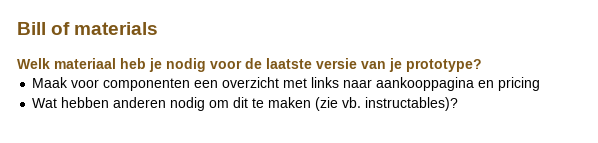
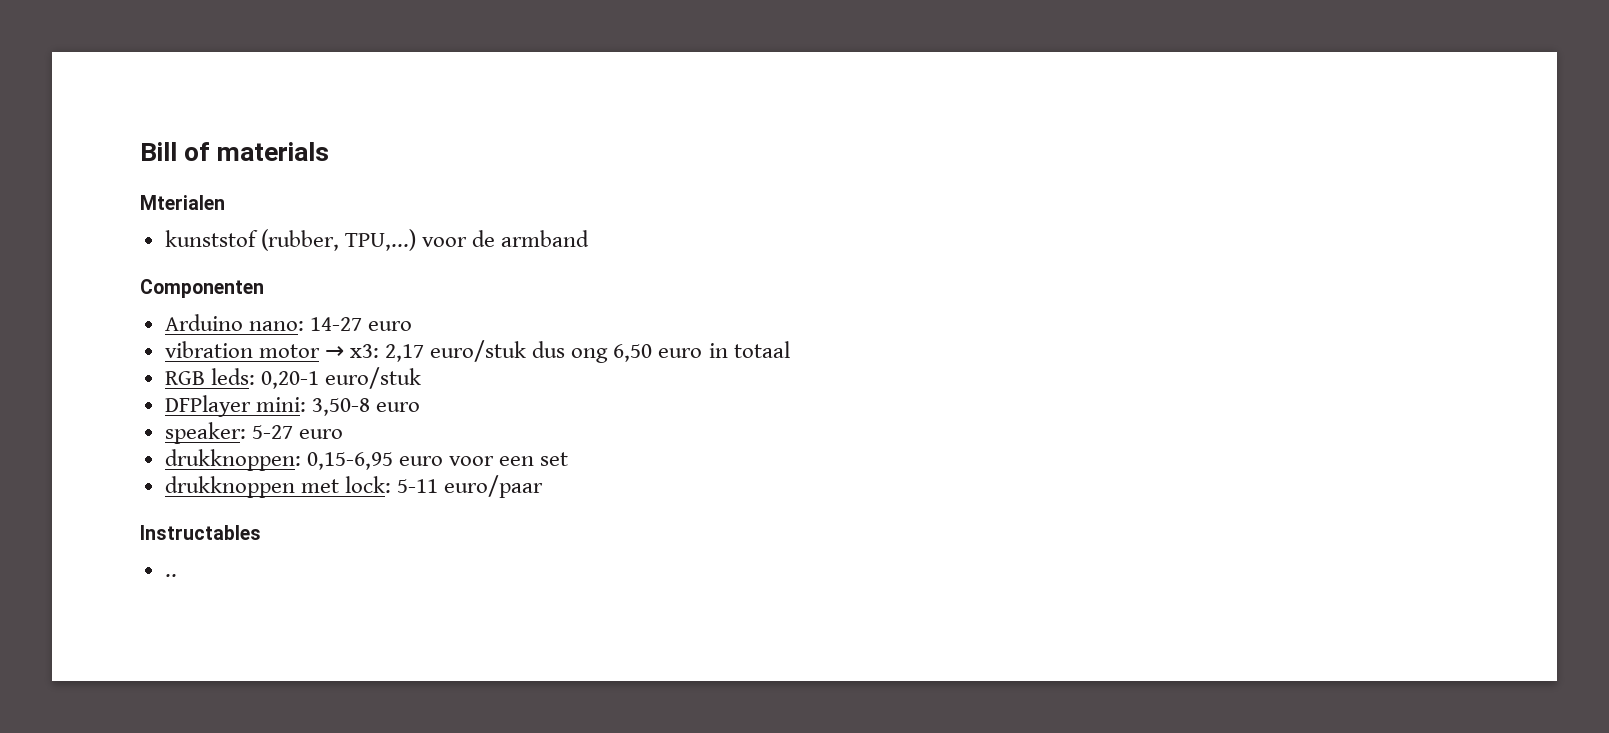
- Welk materiaal heb je nodig voor de laatste versie van je prototype?
- Maak voor componenten een overzicht met links naar aankooppagina en pricing
- Wat hebben anderen nodig om dit te maken (zie vb. instructables)?
+ Mterialen
+ kunststof (rubber, TPU,...) voor de armband
+ Componenten
+ Arduino nano: 14-27 euro
+ vibration motor → x3: 2,17 euro/stuk dus ong 6,50 euro in totaal
+ RGB leds: 0,20-1 euro/stuk
+ DFPlayer mini: 3,50-8 euro
+ speaker: 5-27 euro
+ drukknoppen: 0,15-6,95 euro voor een set
+ drukknoppen met lock: 5-11 euro/paar
+ Instructables
+ ..

